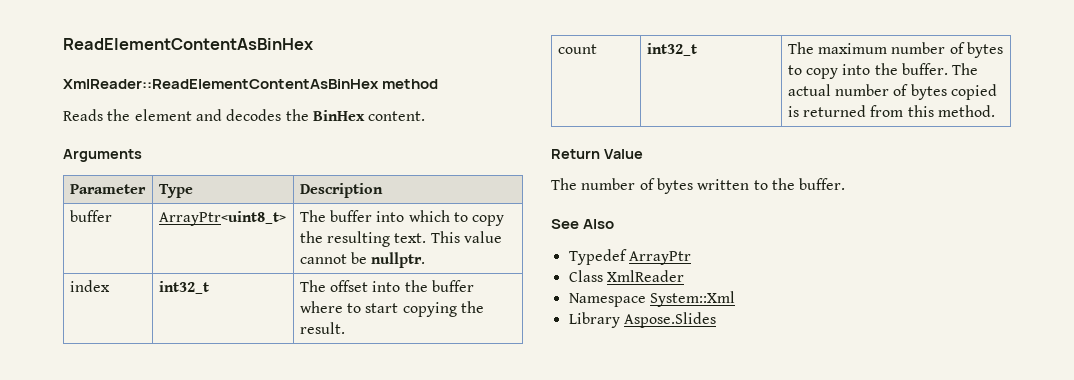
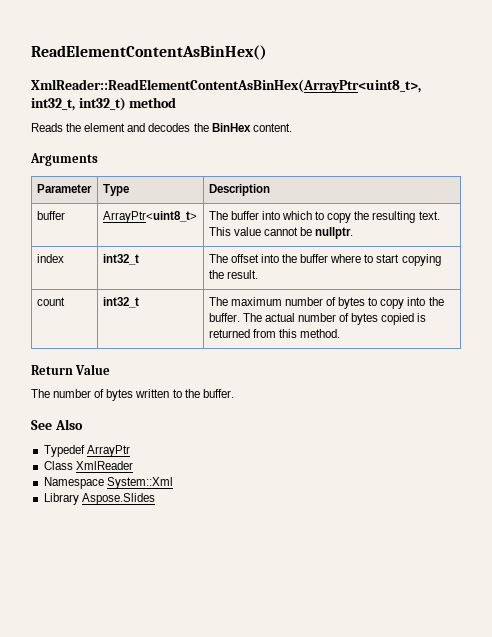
- ReadElementContentAsBinHex
- XmlReader::ReadElementContentAsBinHex method
+ ReadElementContentAsBinHex()
+ XmlReader::ReadElementContentAsBinHex(ArrayPtr<uint8_t>, int32_t, int32_t) method

